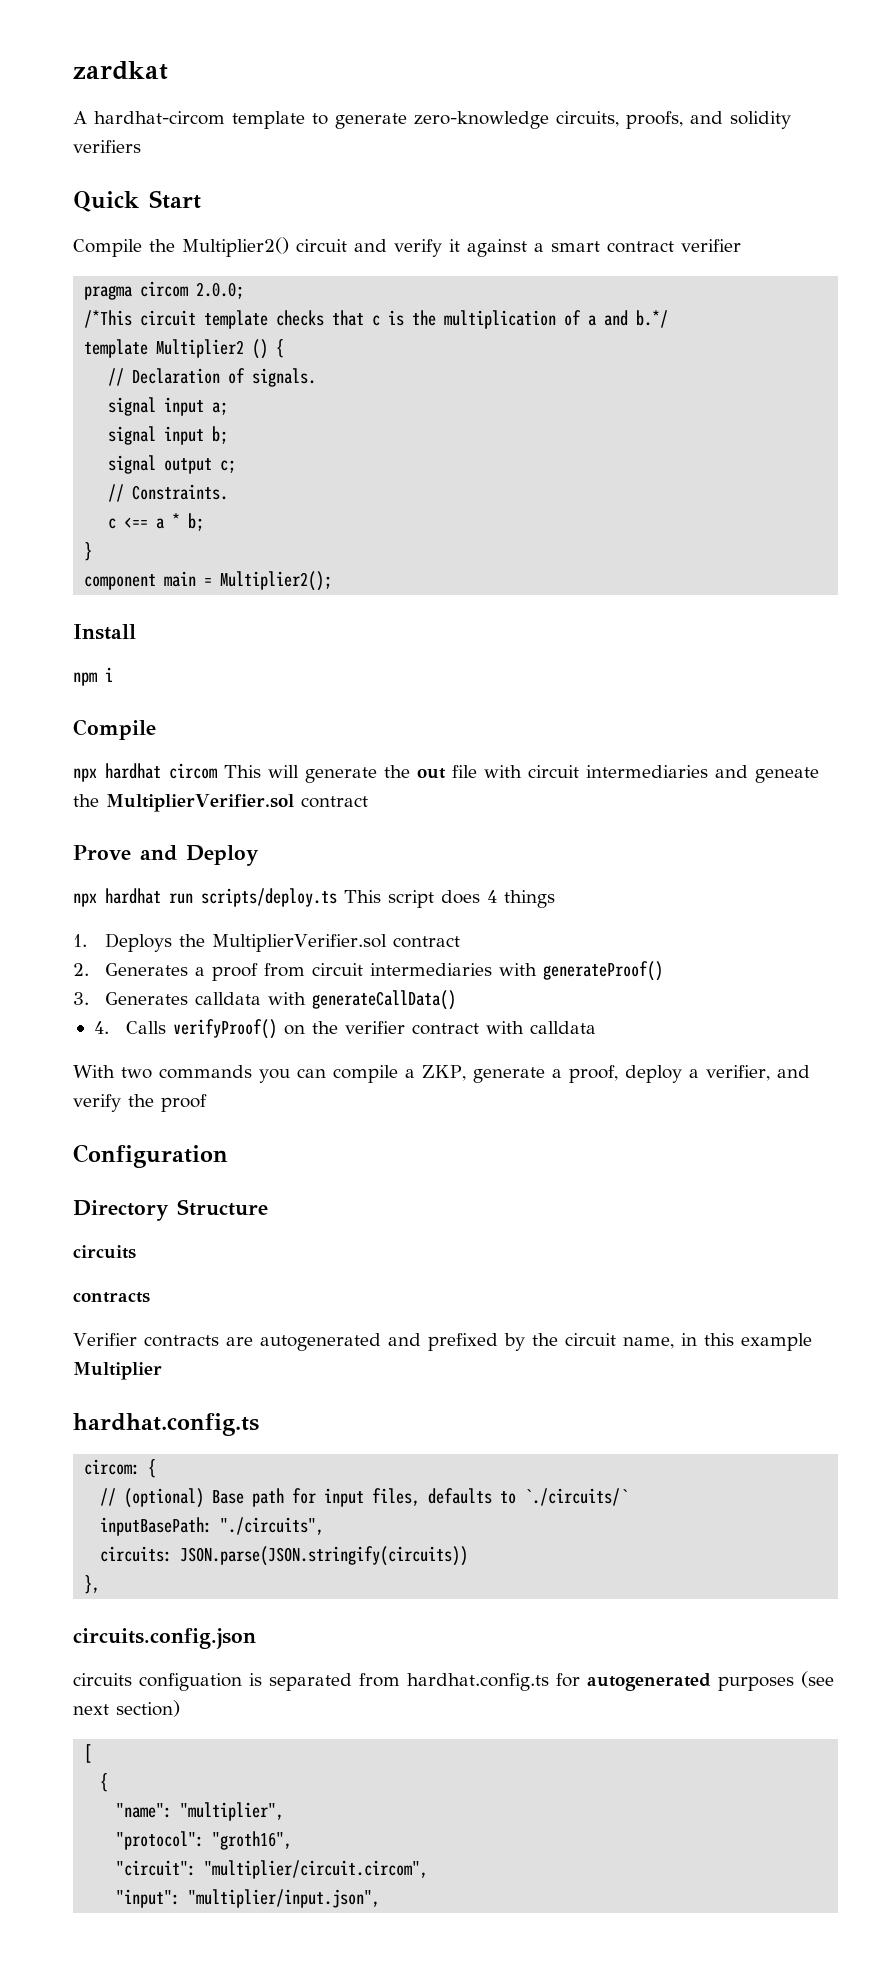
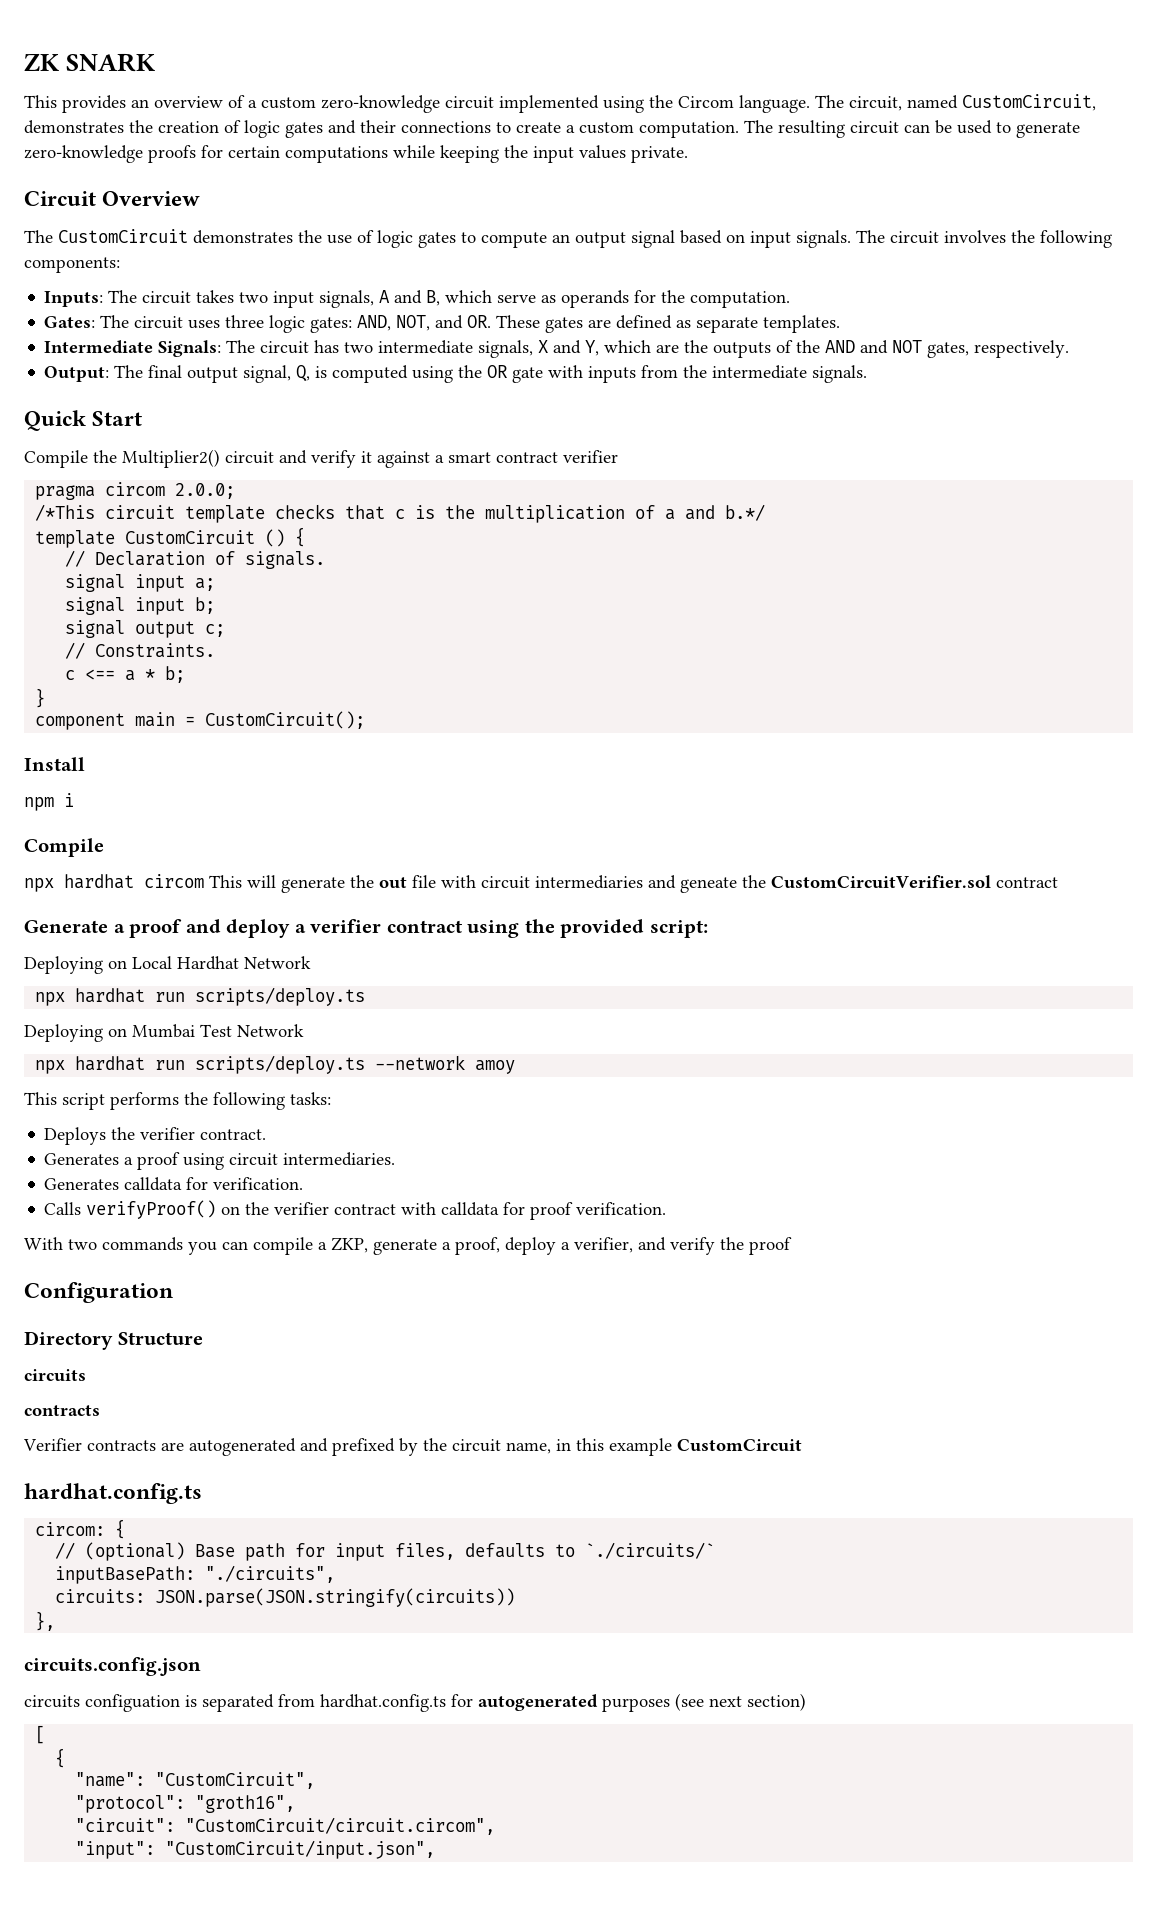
- zardkat
- A hardhat-circom template to generate zero-knowledge circuits, proofs, and solidity verifiers
+ ZK SNARK
+ This provides an overview of a custom zero-knowledge circuit implemented using the Circom language. The circuit, named CustomCircuit, demonstrates the creation of logic gates and their connections to create a custom computation. The resulting circuit can be used to generate zero-knowledge proofs for certain computations while keeping the input values private.
+ Circuit Overview
+ The CustomCircuit demonstrates the use of logic gates to compute an output signal based on input signals. The circuit involves the following components:
+ Inputs: The circuit takes two input signals, A and B, which serve as operands for the computation.
+ Gates: The circuit uses three logic gates: AND, NOT, and OR. These gates are defined as separate templates.
+ Intermediate Signals: The circuit has two intermediate signals, X and Y, which are the outputs of the AND and NOT gates, respectively.
+ Output: The final output signal, Q, is computed using the OR gate with inputs from the intermediate signals.
- template Multiplier2 () {
+ template CustomCircuit () {
- component main = Multiplier2();
+ component main = CustomCircuit();
- npx hardhat circom This will generate the out file with circuit intermediaries and geneate the MultiplierVerifier.sol contract
- Prove and Deploy
- npx hardhat run scripts/deploy.ts This script does 4 things
- 1. Deploys the MultiplierVerifier.sol contract
- 2. Generates a proof from circuit intermediaries with generateProof()
- 3. Generates calldata with generateCallData()
- 4. Calls verifyProof() on the verifier contract with calldata
+ npx hardhat circom This will generate the out file with circuit intermediaries and geneate the CustomCircuitVerifier.sol contract
+ Generate a proof and deploy a verifier contract using the provided script:
+ Deploying on Local Hardhat Network
+ npx hardhat run scripts/deploy.ts
+ Deploying on Mumbai Test Network
+ npx hardhat run scripts/deploy.ts --network amoy
+ This script performs the following tasks:
+ Deploys the verifier contract.
+ Generates a proof using circuit intermediaries.
+ Generates calldata for verification.
+ Calls verifyProof() on the verifier contract with calldata for proof verification.
- Verifier contracts are autogenerated and prefixed by the circuit name, in this example Multiplier
+ Verifier contracts are autogenerated and prefixed by the circuit name, in this example CustomCircuit
- "name": "multiplier",
+ "name": "CustomCircuit",
- "circuit": "multiplier/circuit.circom",
+ "circuit": "CustomCircuit/circuit.circom",
- "input": "multiplier/input.json",
+ "input": "CustomCircuit/input.json",

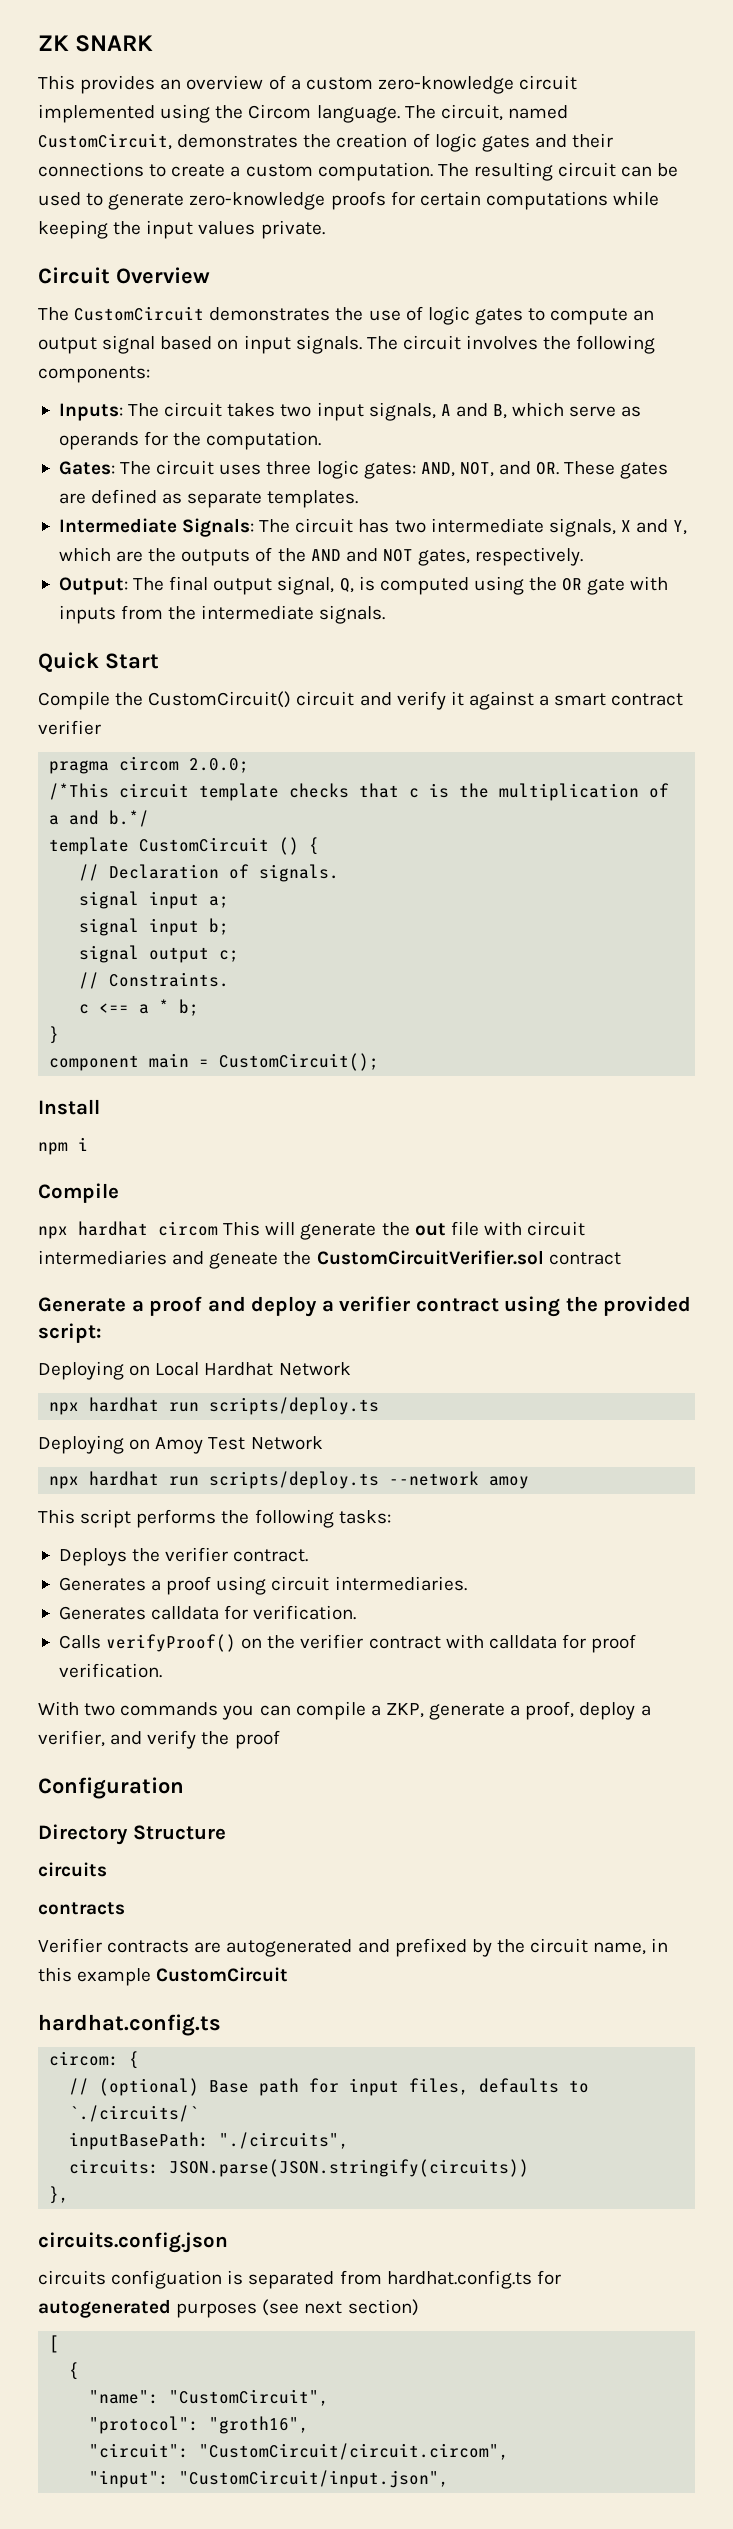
- Compile the Multiplier2() circuit and verify it against a smart contract verifier
+ Compile the CustomCircuit() circuit and verify it against a smart contract verifier
- Deploying on Mumbai Test Network
+ Deploying on Amoy Test Network

